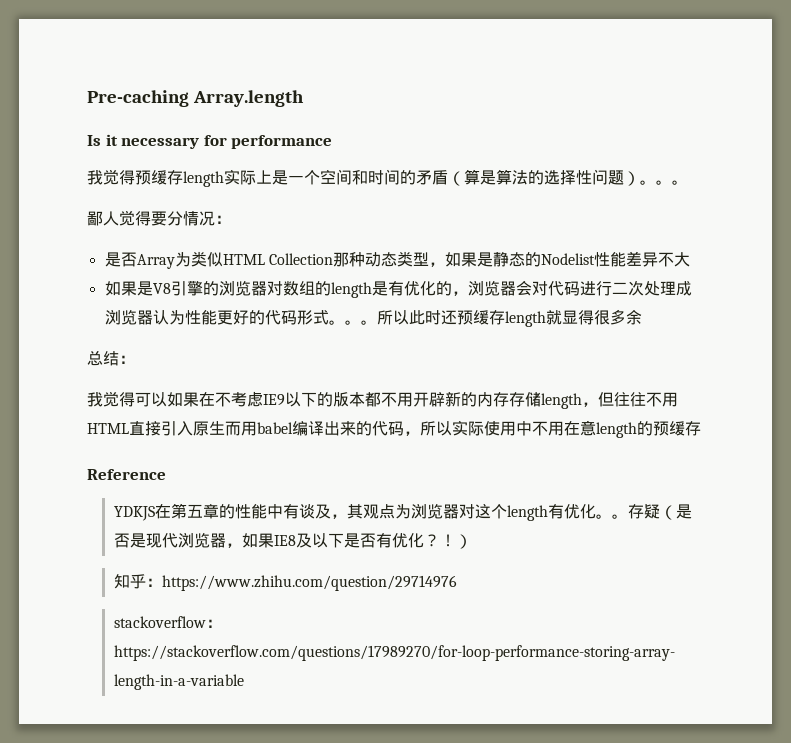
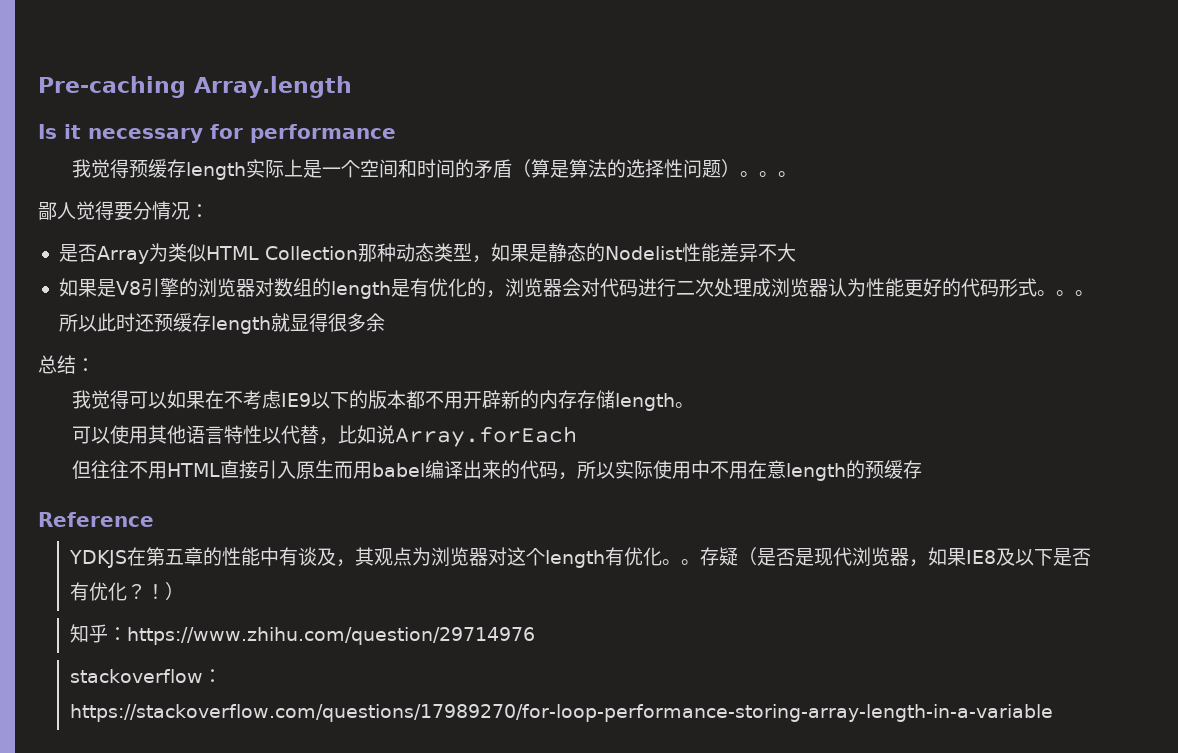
- 我觉得可以如果在不考虑IE9以下的版本都不用开辟新的内存存储length，但往往不用HTML直接引入原生而用babel编译出来的代码，所以实际使用中不用在意length的预缓存
+ 我觉得可以如果在不考虑IE9以下的版本都不用开辟新的内存存储length。
+ 可以使用其他语言特性以代替，比如说Array.forEach
+ 但往往不用HTML直接引入原生而用babel编译出来的代码，所以实际使用中不用在意length的预缓存

